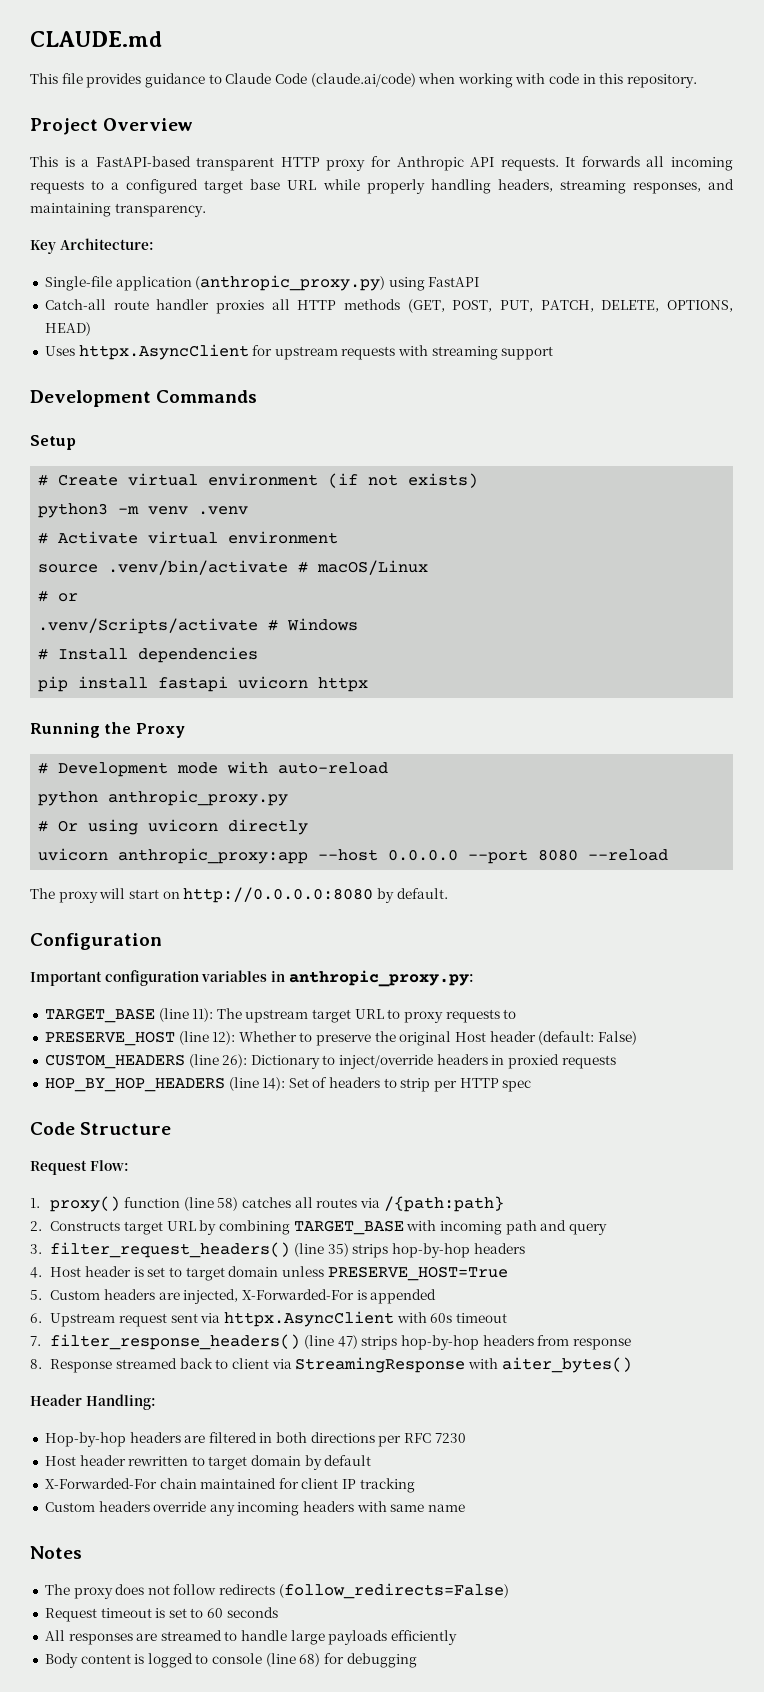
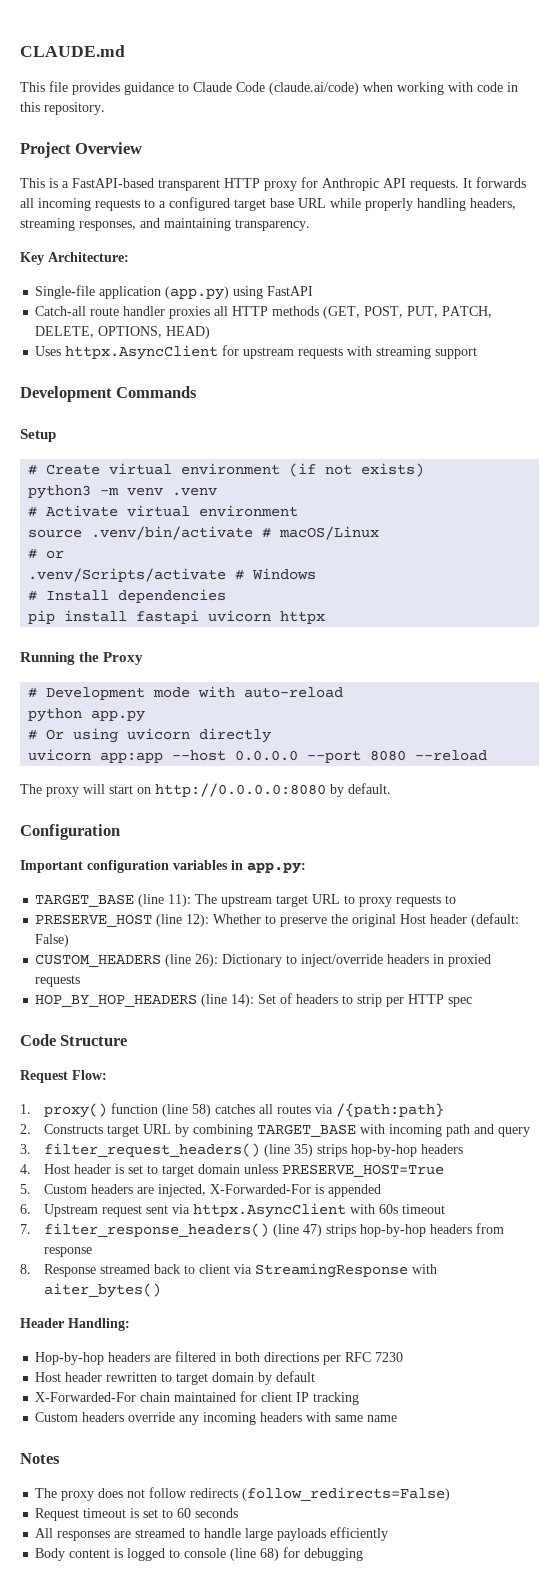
- Single-file application (anthropic_proxy.py) using FastAPI
+ Single-file application (app.py) using FastAPI
- python anthropic_proxy.py
+ python app.py
- uvicorn anthropic_proxy:app --host 0.0.0.0 --port 8080 --reload
+ uvicorn app:app --host 0.0.0.0 --port 8080 --reload
- Important configuration variables in anthropic_proxy.py:
+ Important configuration variables in app.py:

